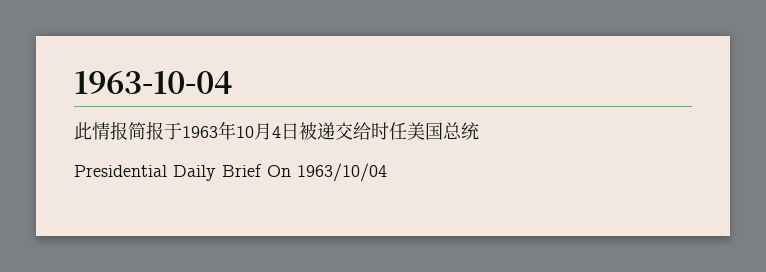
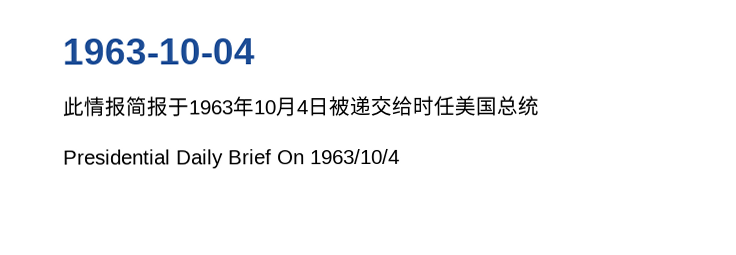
- Presidential Daily Brief On 1963/10/04
+ Presidential Daily Brief On 1963/10/4

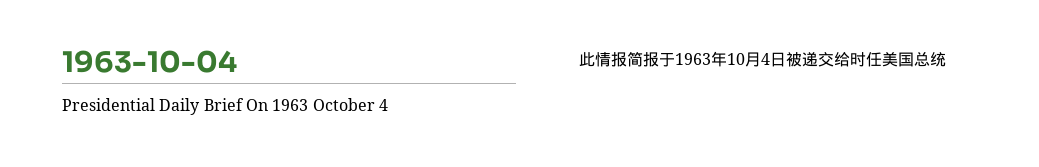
+ Presidential Daily Brief On 1963 October 4
- Presidential Daily Brief On 1963/10/4

